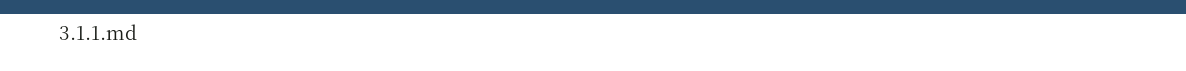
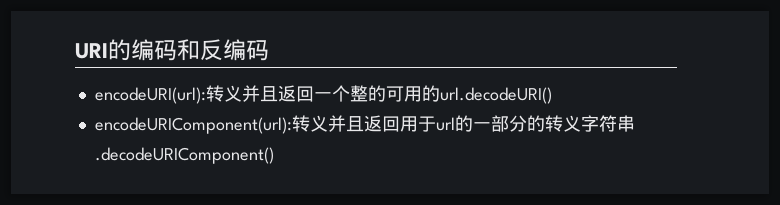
- 3.1.1.md
+ URI的编码和反编码
+ encodeURI(url):转义并且返回一个整的可用的url.decodeURI()
+ encodeURIComponent(url):转义并且返回用于url的一部分的转义字符串.decodeURIComponent()

